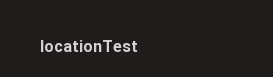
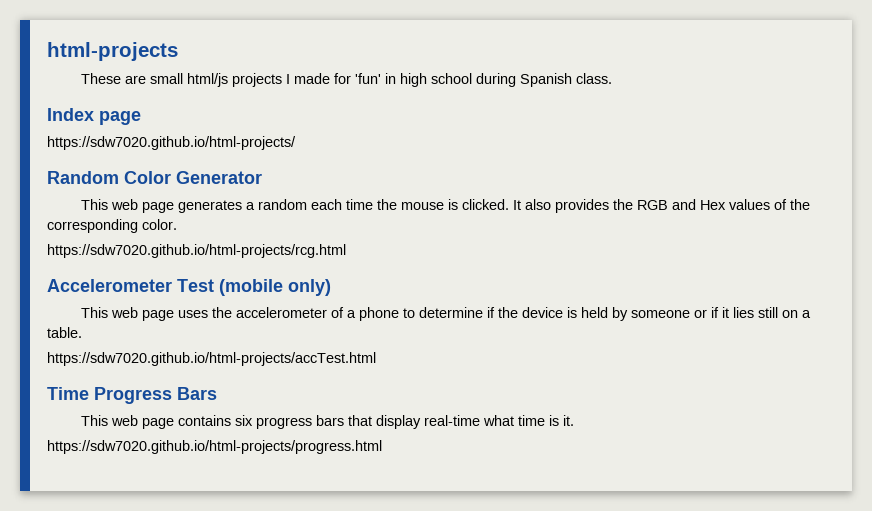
- locationTest
+ html-projects
+ These are small html/js projects I made for 'fun' in high school during Spanish class.
+ Index page
+ https://sdw7020.github.io/html-projects/
+ Random Color Generator
+ This web page generates a random each time the mouse is clicked. It also provides the RGB and Hex values of the corresponding color.
+ https://sdw7020.github.io/html-projects/rcg.html
+ Accelerometer Test (mobile only)
+ This web page uses the accelerometer of a phone to determine if the device is held by someone or if it lies still on a table.
+ https://sdw7020.github.io/html-projects/accTest.html
+ Time Progress Bars
+ This web page contains six progress bars that display real-time what time is it.
+ https://sdw7020.github.io/html-projects/progress.html

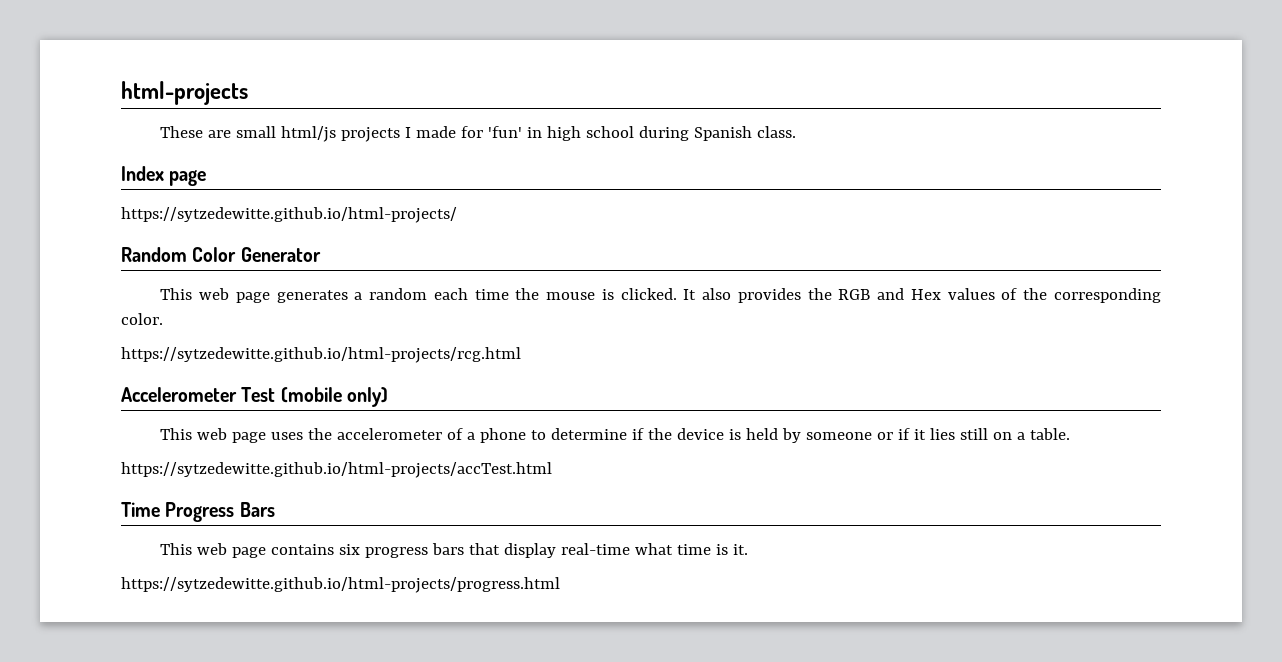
- https://sdw7020.github.io/html-projects/
+ https://sytzedewitte.github.io/html-projects/
- https://sdw7020.github.io/html-projects/rcg.html
+ https://sytzedewitte.github.io/html-projects/rcg.html
- https://sdw7020.github.io/html-projects/accTest.html
+ https://sytzedewitte.github.io/html-projects/accTest.html
- https://sdw7020.github.io/html-projects/progress.html
+ https://sytzedewitte.github.io/html-projects/progress.html

